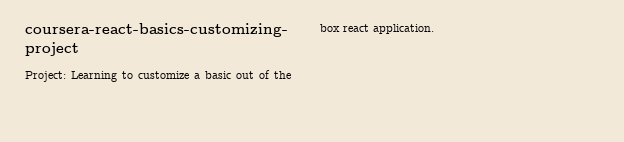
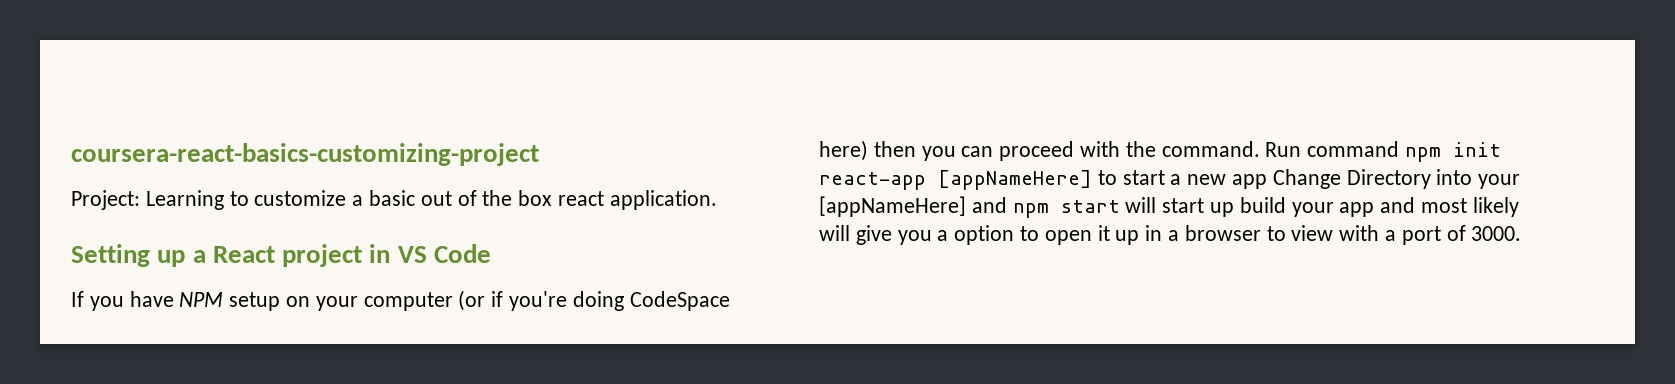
+ Setting up a React project in VS Code
+ If you have NPM setup on your computer (or if you're doing CodeSpace here) then you can proceed with the command. Run command npm init react-app [appNameHere] to start a new app Change Directory into your [appNameHere] and npm start will start up build your app and most likely will give you a option to open it up in a browser to view with a port of 3000.

